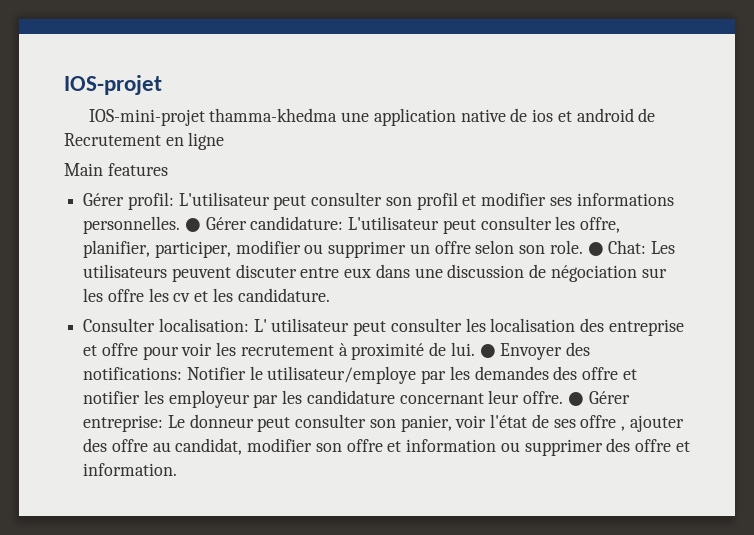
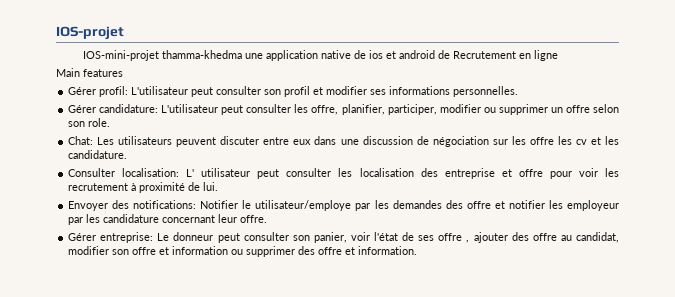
- Gérer profil: L'utilisateur peut consulter son profil et modifier ses informations personnelles. ● Gérer candidature: L'utilisateur peut consulter les offre, planifier, participer, modifier ou supprimer un offre selon son role. ● Chat: Les utilisateurs peuvent discuter entre eux dans une discussion de négociation sur les offre les cv et les candidature.
+ Gérer profil: L'utilisateur peut consulter son profil et modifier ses informations personnelles.
+ Gérer candidature: L'utilisateur peut consulter les offre, planifier, participer, modifier ou supprimer un offre selon son role.
+ Chat: Les utilisateurs peuvent discuter entre eux dans une discussion de négociation sur les offre les cv et les candidature.
- L' utilisateur peut consulter les localisation des entreprise et offre pour voir les recrutement à proximité de lui. ● Envoyer des notifications:
+ L' utilisateur peut consulter les localisation des entreprise et offre pour voir les recrutement à proximité de lui.
+ Envoyer des notifications:
- Notifier le utilisateur/employe par les demandes des offre et notifier les employeur par les candidature concernant leur offre. ● Gérer entreprise:
+ Notifier le utilisateur/employe par les demandes des offre et notifier les employeur par les candidature concernant leur offre.
+ Gérer entreprise:

